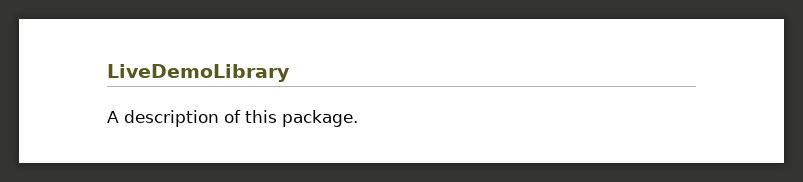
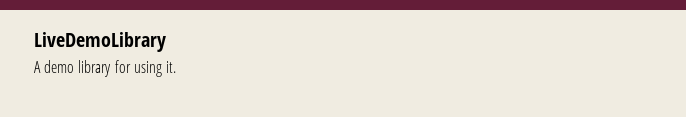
- A description of this package.
+ A demo library for using it.

